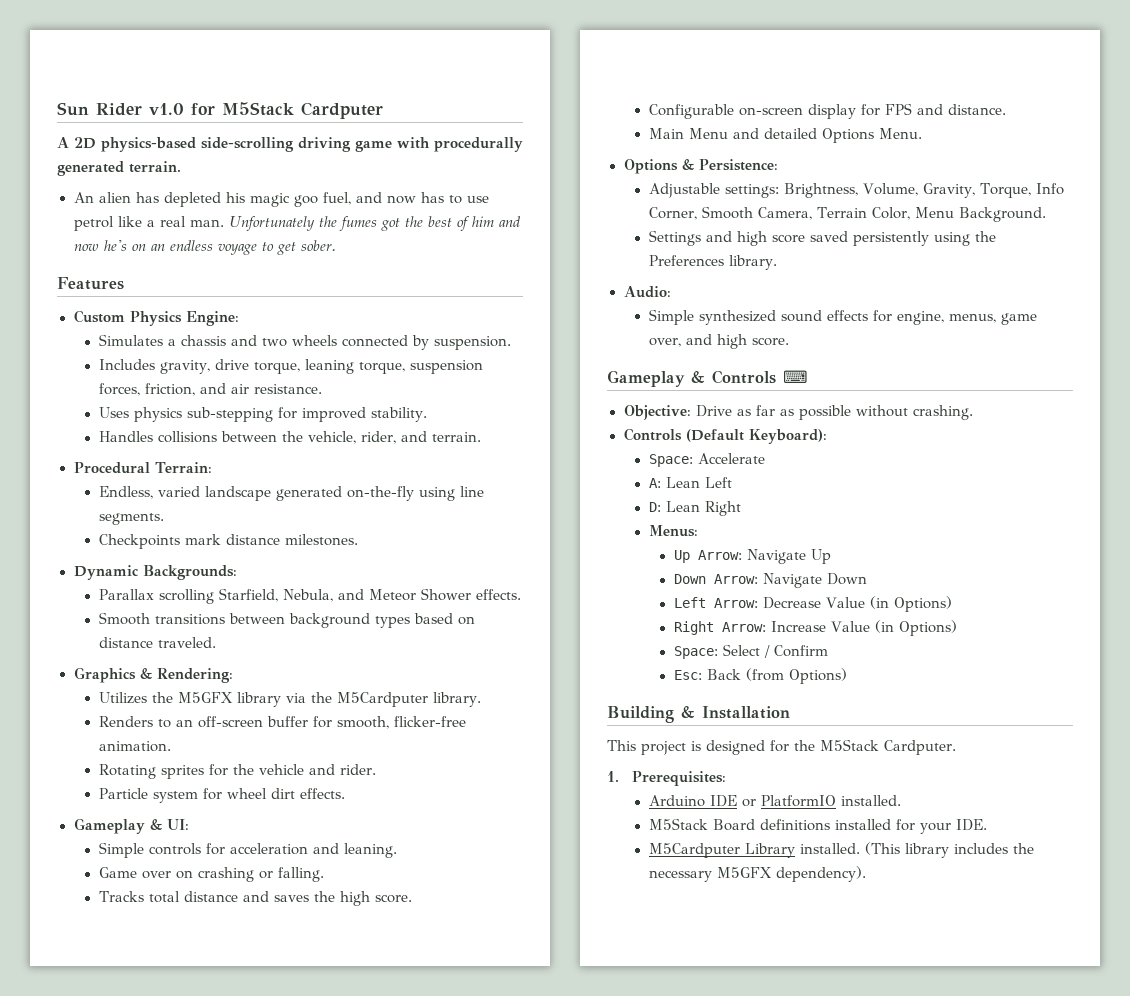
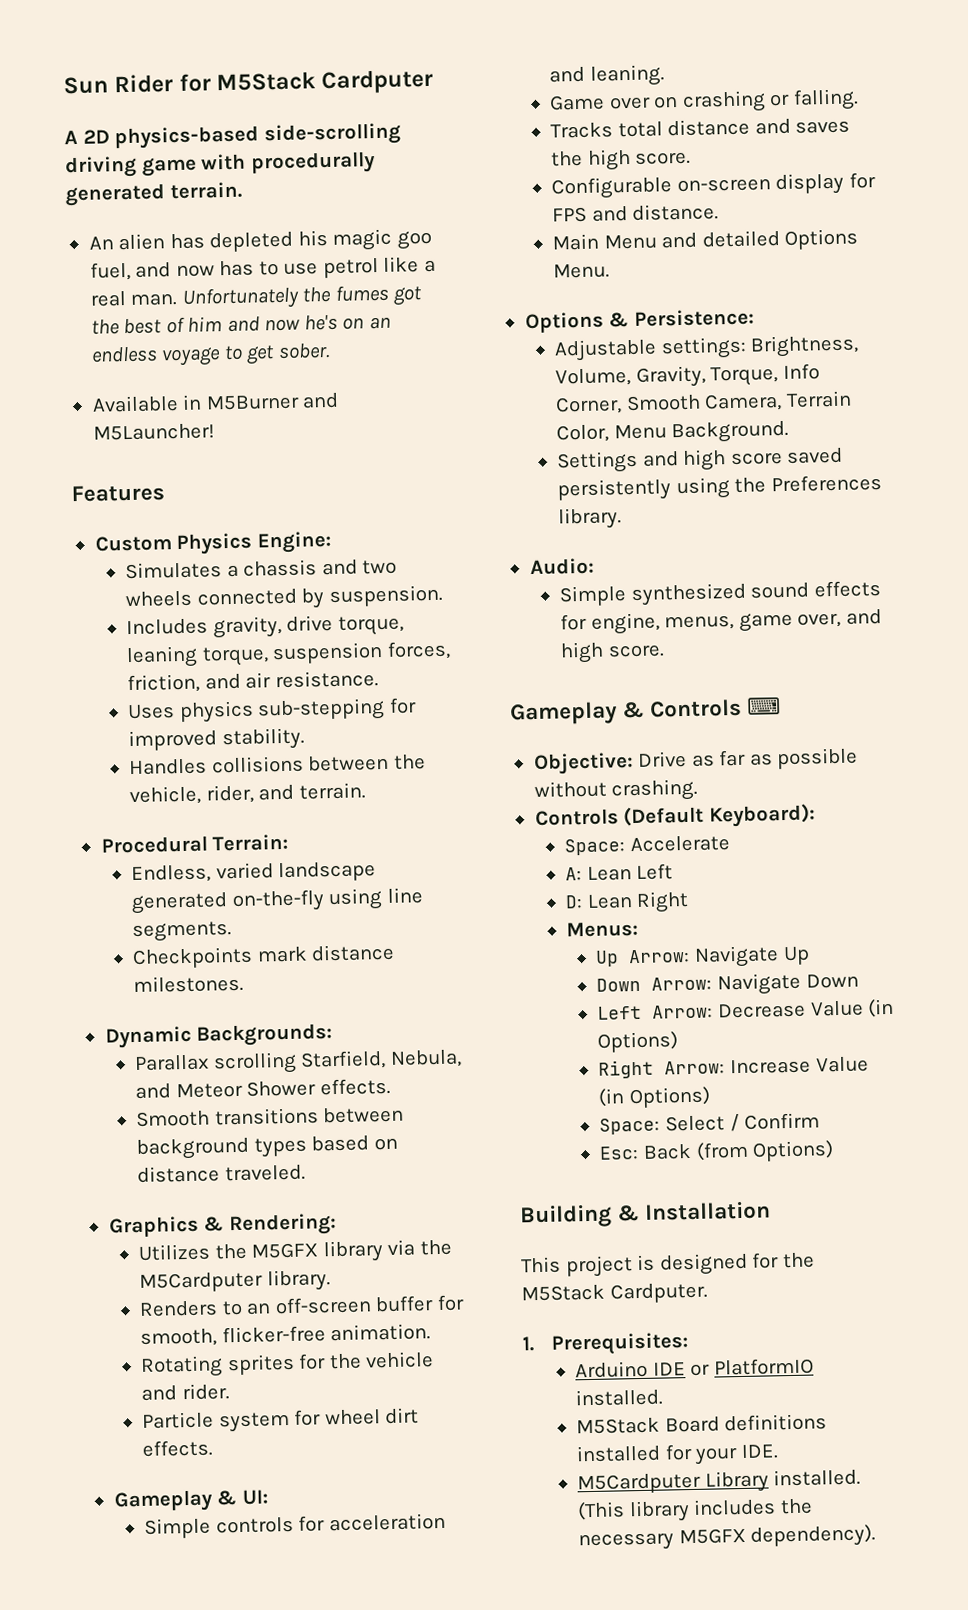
- Sun Rider v1.0 for M5Stack Cardputer
+ Sun Rider for M5Stack Cardputer
+ Available in M5Burner and M5Launcher!

